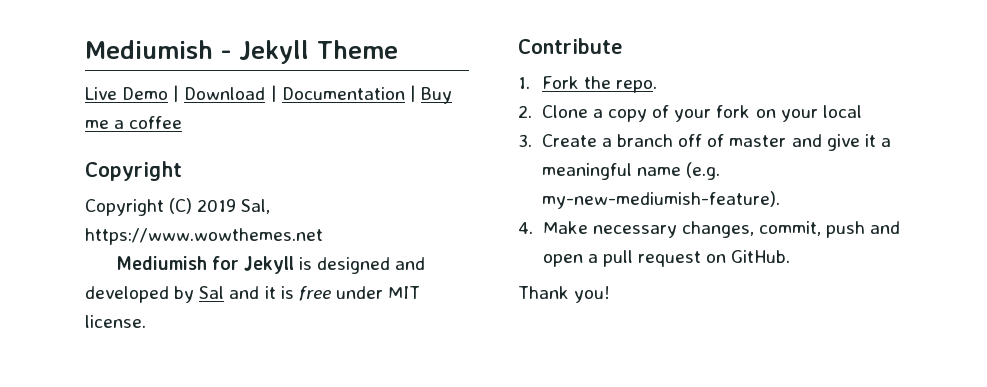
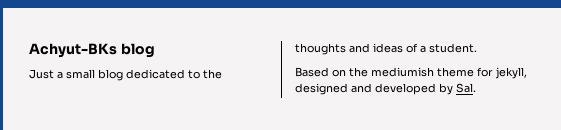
- Mediumish - Jekyll Theme
- Live Demo | Download | Documentation | Buy me a coffee
- Copyright
- Copyright (C) 2019 Sal, https://www.wowthemes.net
- Mediumish for Jekyll is designed and developed by Sal and it is free under MIT license.
- Contribute
- 1. Fork the repo.
- 2. Clone a copy of your fork on your local
- 3. Create a branch off of master and give it a meaningful name (e.g. my-new-mediumish-feature).
- 4. Make necessary changes, commit, push and open a pull request on GitHub.
- Thank you!
+ Achyut-BKs blog
+ Just a small blog dedicated to the thoughts and ideas of a student.
+ Based on the mediumish theme for jekyll, designed and developed by Sal.

